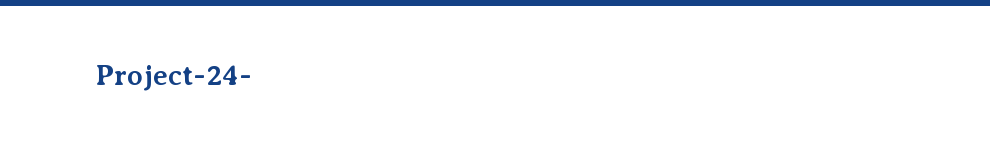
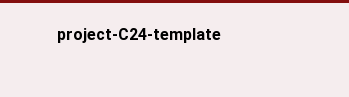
- Project-24-
+ project-C24-template

